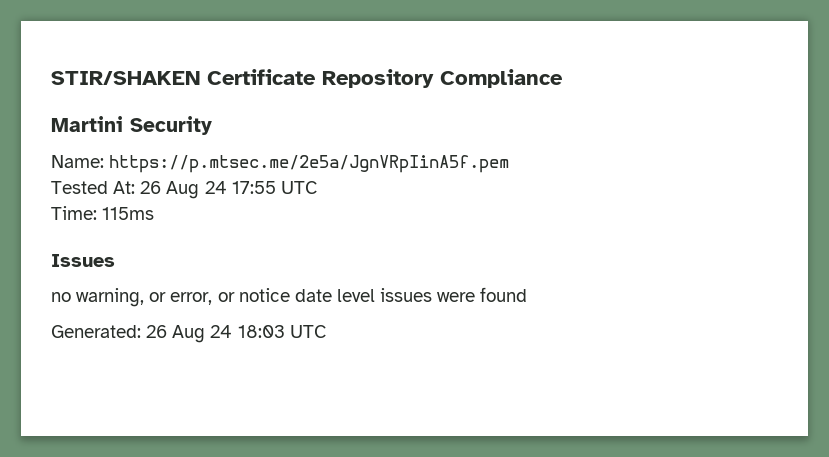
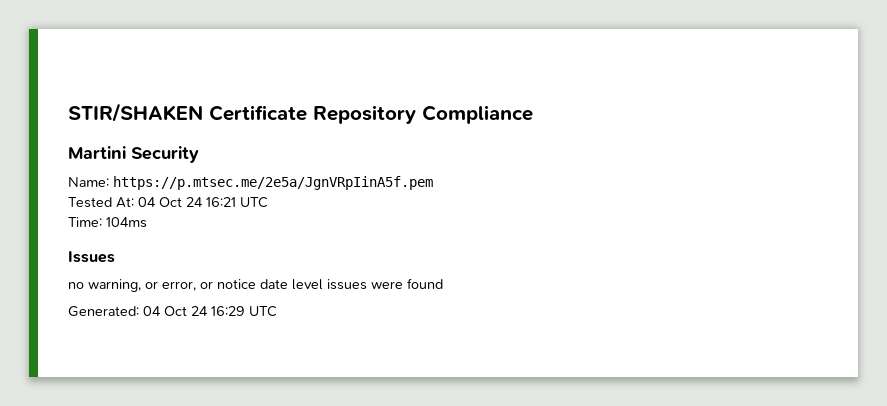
- Tested At: 26 Aug 24 17:55 UTC
+ Tested At: 04 Oct 24 16:21 UTC
- Time: 115ms
+ Time: 104ms
- Generated: 26 Aug 24 18:03 UTC
+ Generated: 04 Oct 24 16:29 UTC

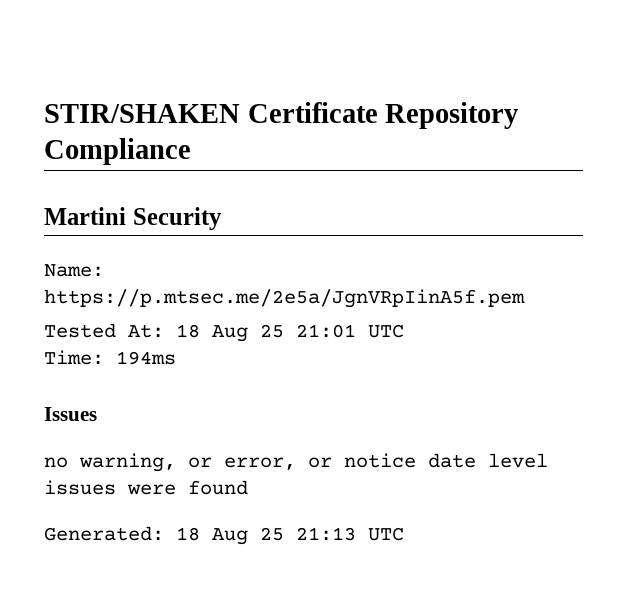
- Tested At: 04 Oct 24 16:21 UTC
+ Tested At: 18 Aug 25 21:01 UTC
- Time: 104ms
+ Time: 194ms
- Generated: 04 Oct 24 16:29 UTC
+ Generated: 18 Aug 25 21:13 UTC

